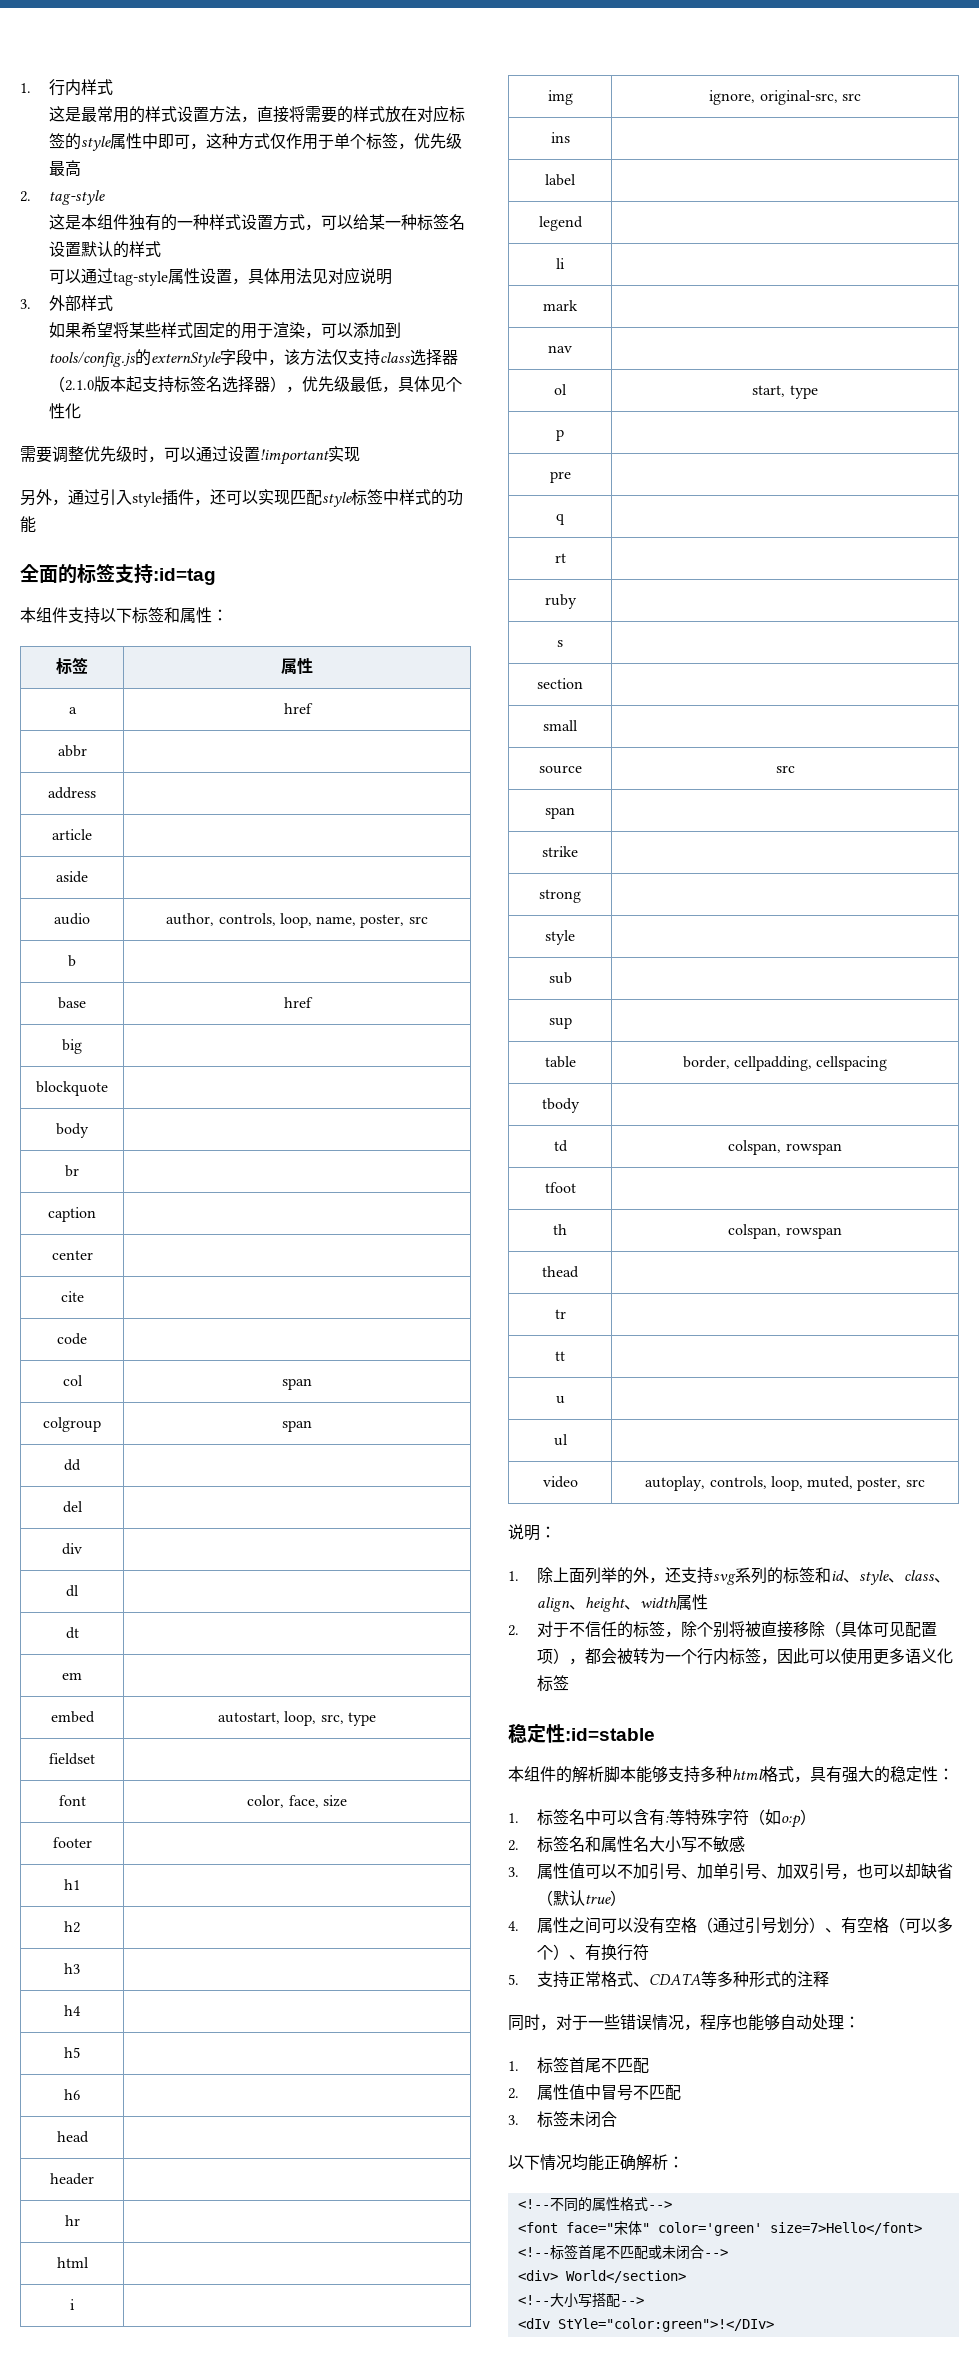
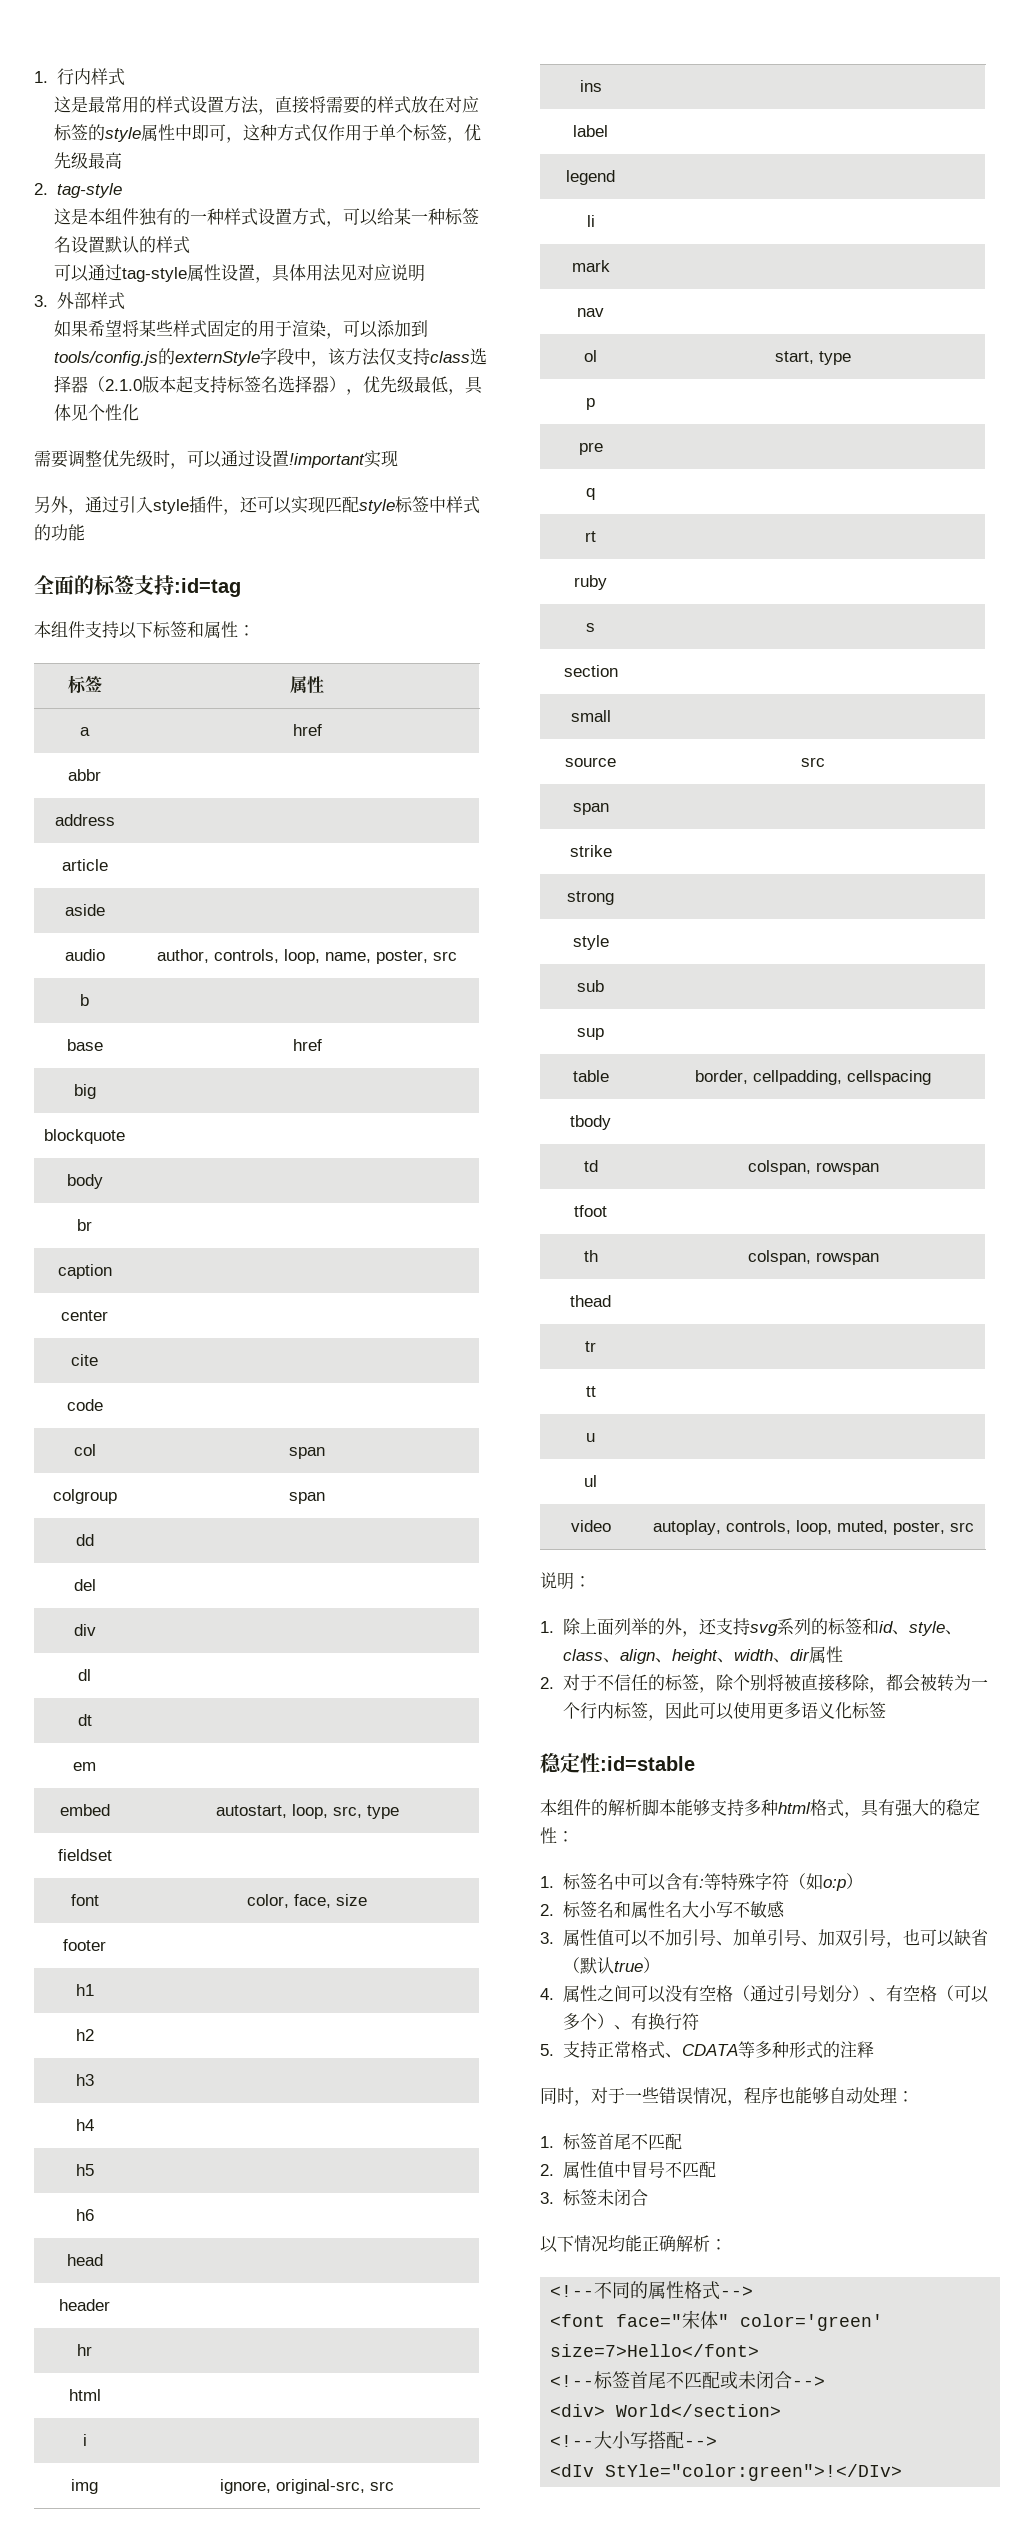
- 1.除上面列举的外，还支持svg系列的标签和id、style、class、align、height、width属性
+ 1.除上面列举的外，还支持svg系列的标签和id、style、class、align、height、width、dir属性
- 2.对于不信任的标签，除个别将被直接移除（具体可见配置项），都会被转为一个行内标签，因此可以使用更多语义化标签
+ 2.对于不信任的标签，除个别将被直接移除，都会被转为一个行内标签，因此可以使用更多语义化标签
- 3.属性值可以不加引号、加单引号、加双引号，也可以却缺省（默认true）
+ 3.属性值可以不加引号、加单引号、加双引号，也可以缺省（默认true）

